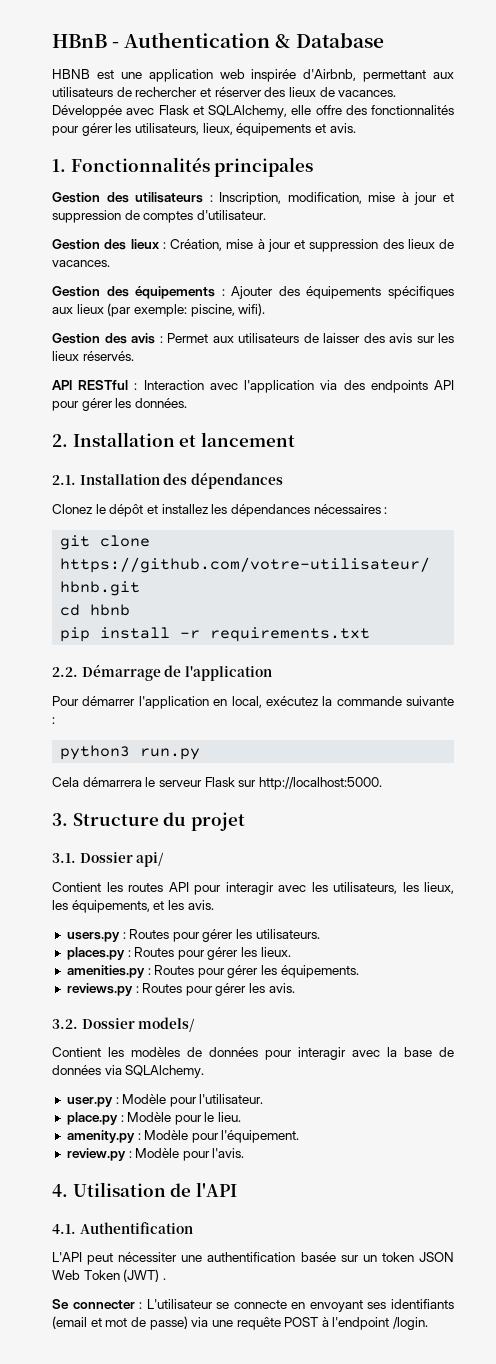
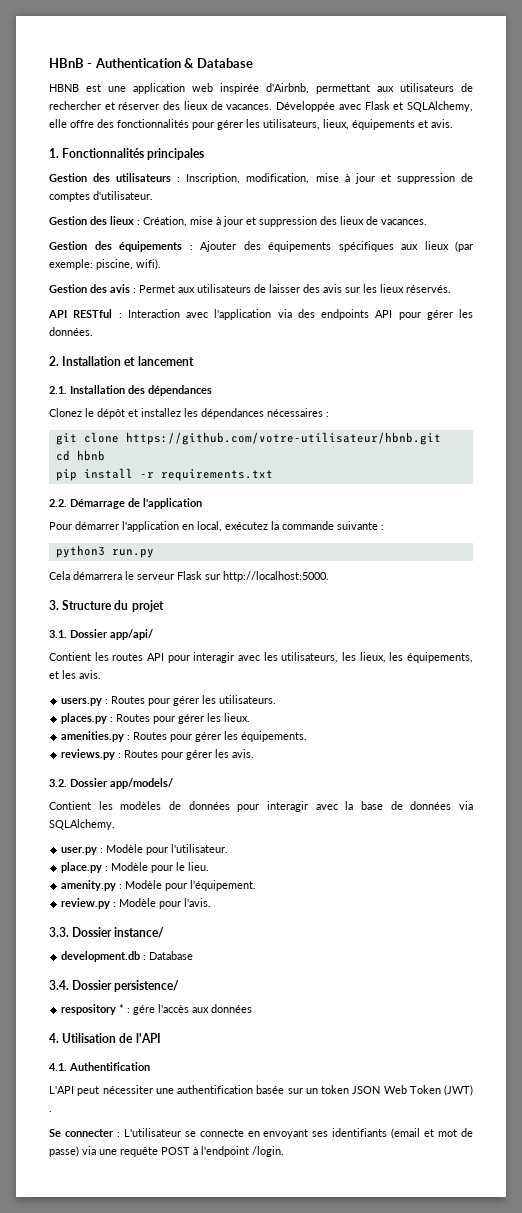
- 3.1. Dossier api/
+ 3.1. Dossier app/api/
- 3.2. Dossier models/
+ 3.2. Dossier app/models/
+ 3.3. Dossier instance/
+ development.db : Database
+ 3.4. Dossier persistence/
+ respository * : gére l'accès aux données

